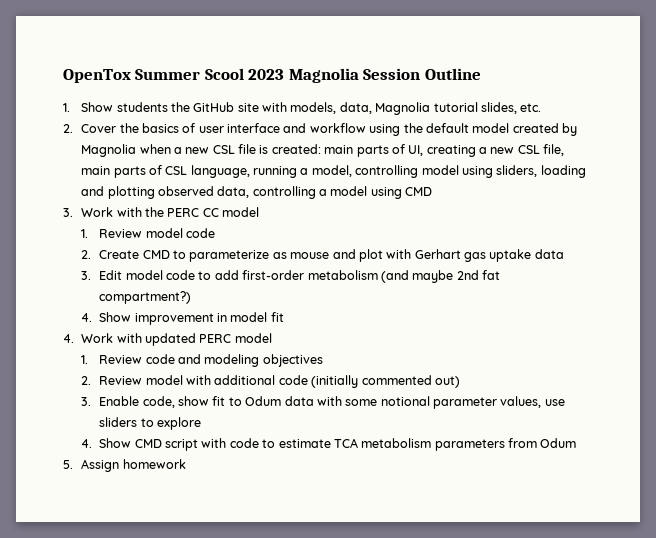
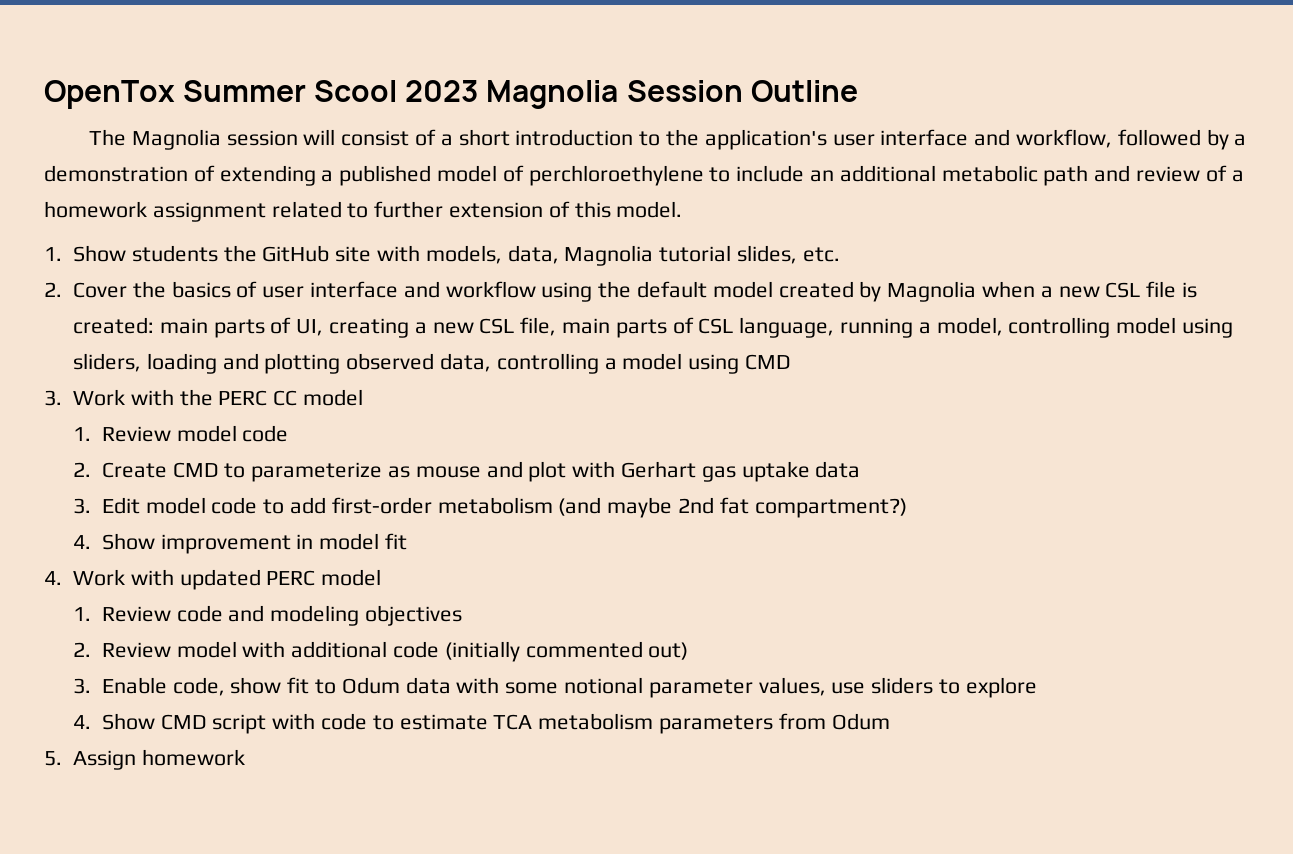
+ The Magnolia session will consist of a short introduction to the application's user interface and workflow, followed by a demonstration of extending a published model of perchloroethylene to include an additional metabolic path and review of a homework assignment related to further extension of this model.

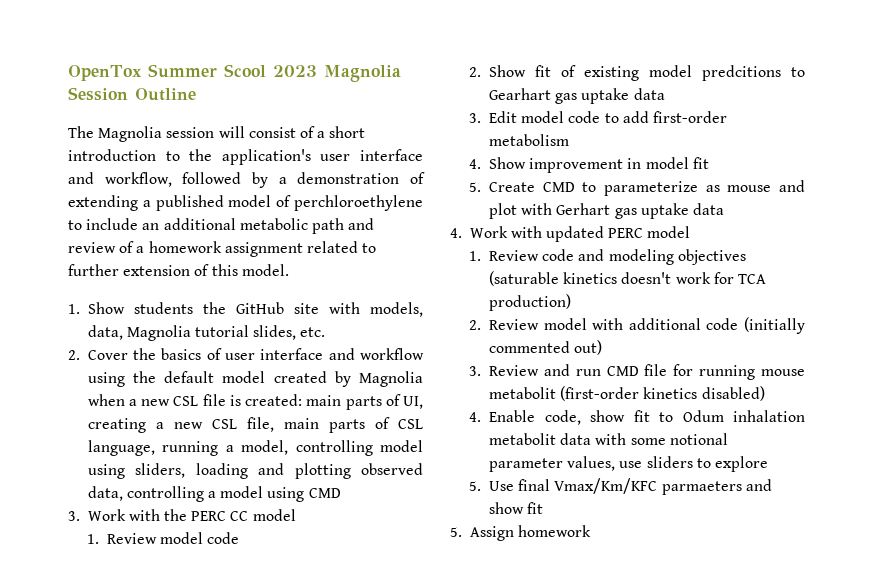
- 2. Create CMD to parameterize as mouse and plot with Gerhart gas uptake data
+ 2. Show fit of existing model predcitions to Gearhart gas uptake data
+ 3. Edit model code to add first-order metabolism
+ 4. Show improvement in model fit
+ 5. Create CMD to parameterize as mouse and plot with Gerhart gas uptake data
- 3. Edit model code to add first-order metabolism (and maybe 2nd fat compartment?)
- 4. Show improvement in model fit
- 1. Review code and modeling objectives
+ 1. Review code and modeling objectives (saturable kinetics doesn't work for TCA production)
- 3. Enable code, show fit to Odum data with some notional parameter values, use sliders to explore
+ 3. Review and run CMD file for running mouse metabolit (first-order kinetics disabled)
+ 4. Enable code, show fit to Odum inhalation metabolit data with some notional parameter values, use sliders to explore
- 4. Show CMD script with code to estimate TCA metabolism parameters from Odum
+ 5. Use final Vmax/Km/KFC parmaeters and show fit

